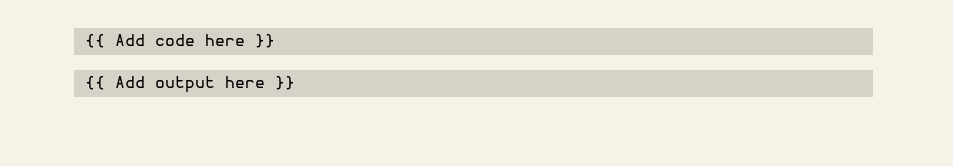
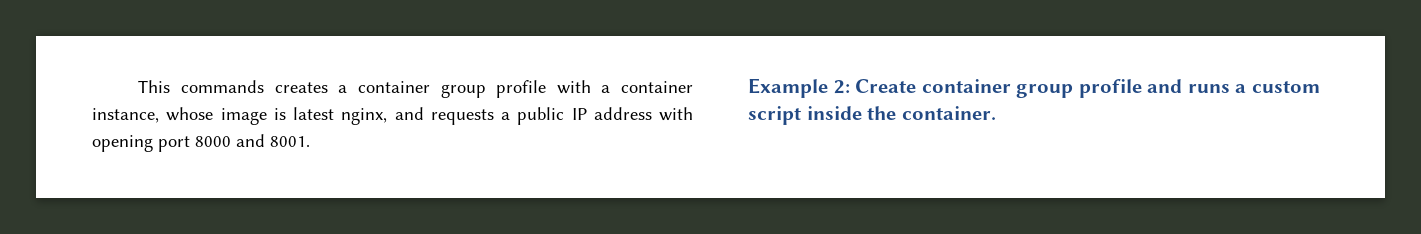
- {{ Add code here }}
- {{ Add output here }}
+ This commands creates a container group profile with a container instance, whose image is latest nginx, and requests a public IP address with opening port 8000 and 8001.
+ Example 2: Create container group profile and runs a custom script inside the container.

